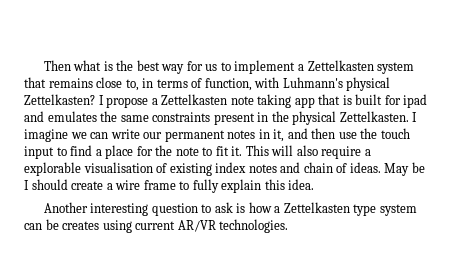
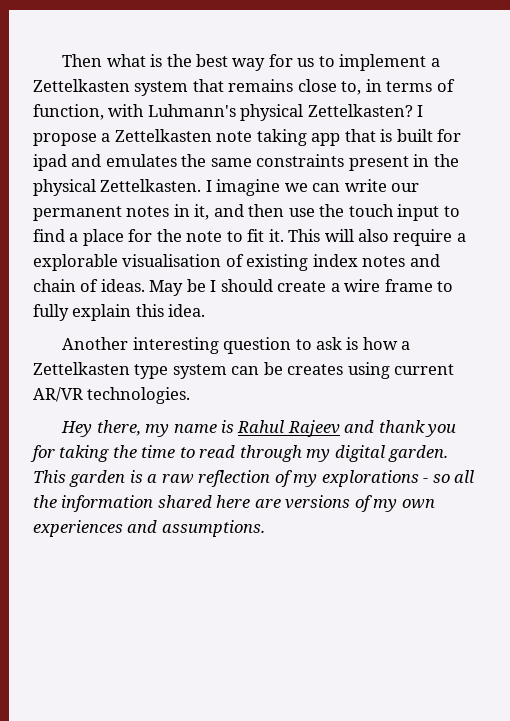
+ Hey there, my name is Rahul Rajeev and thank you for taking the time to read through my digital garden. This garden is a raw reflection of my explorations - so all the information shared here are versions of my own experiences and assumptions.

